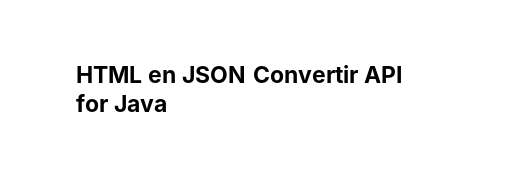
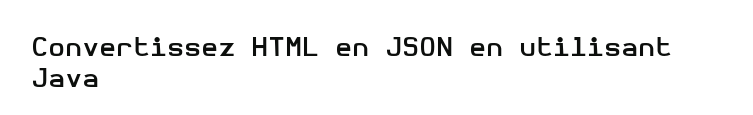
- HTML en JSON Convertir API for Java
+ Convertissez HTML en JSON en utilisant Java

